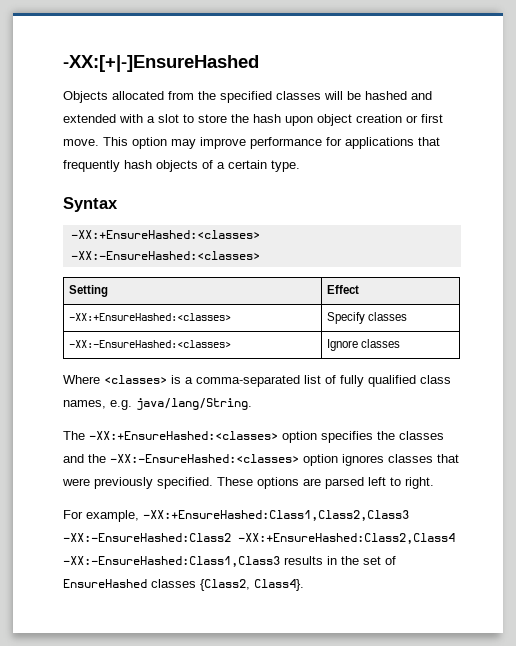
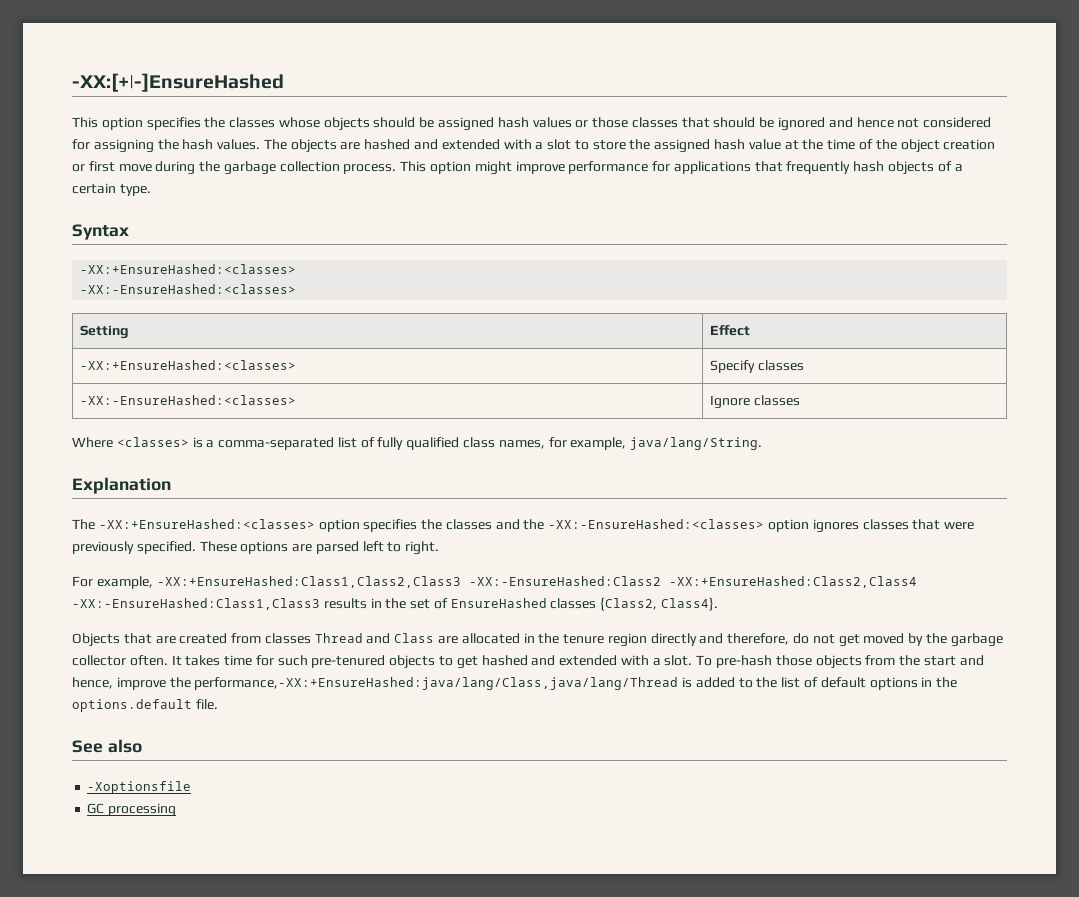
- Objects allocated from the specified classes will be hashed and extended with a slot to store the hash upon object creation or first move. This option may improve performance for applications that frequently hash objects of a certain type.
+ This option specifies the classes whose objects should be assigned hash values or those classes that should be ignored and hence not considered for assigning the hash values. The objects are hashed and extended with a slot to store the assigned hash value at the time of the object creation or first move during the garbage collection process. This option might improve performance for applications that frequently hash objects of a certain type.
- Where <classes> is a comma-separated list of fully qualified class names, e.g. java/lang/String.
+ Where <classes> is a comma-separated list of fully qualified class names, for example, java/lang/String.
+ Explanation
+ Objects that are created from classes Thread and Class are allocated in the tenure region directly and therefore, do not get moved by the garbage collector often. It takes time for such pre-tenured objects to get hashed and extended with a slot. To pre-hash those objects from the start and hence, improve the performance,-XX:+EnsureHashed:java/lang/Class,java/lang/Thread is added to the list of default options in the options.default file.
+ See also
+ -Xoptionsfile
+ GC processing

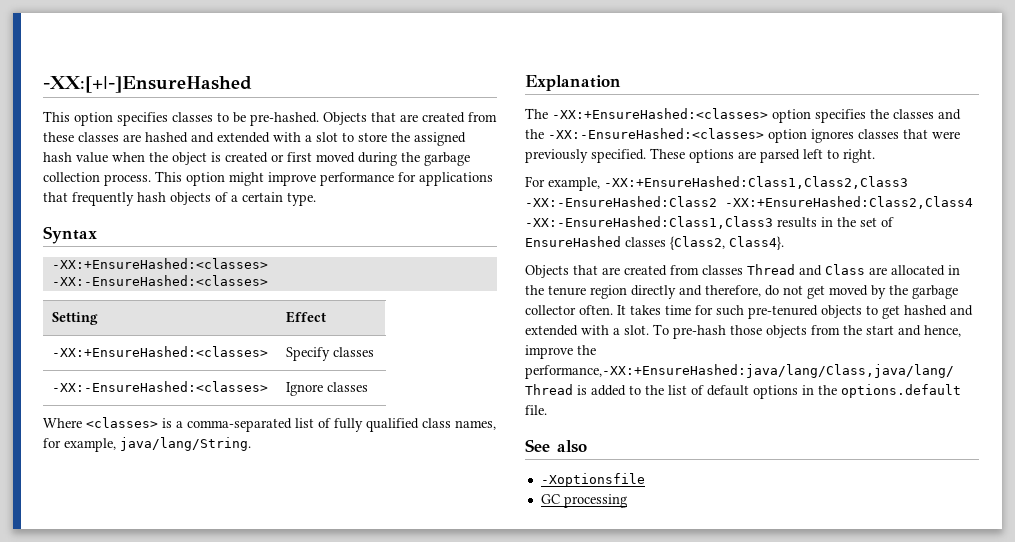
- This option specifies the classes whose objects should be assigned hash values or those classes that should be ignored and hence not considered for assigning the hash values. The objects are hashed and extended with a slot to store the assigned hash value at the time of the object creation or first move during the garbage collection process.
+ This option specifies classes to be pre-hashed. Objects that are created from these classes are hashed and extended with a slot to store the assigned hash value when the object is created or first moved during the garbage collection process.

